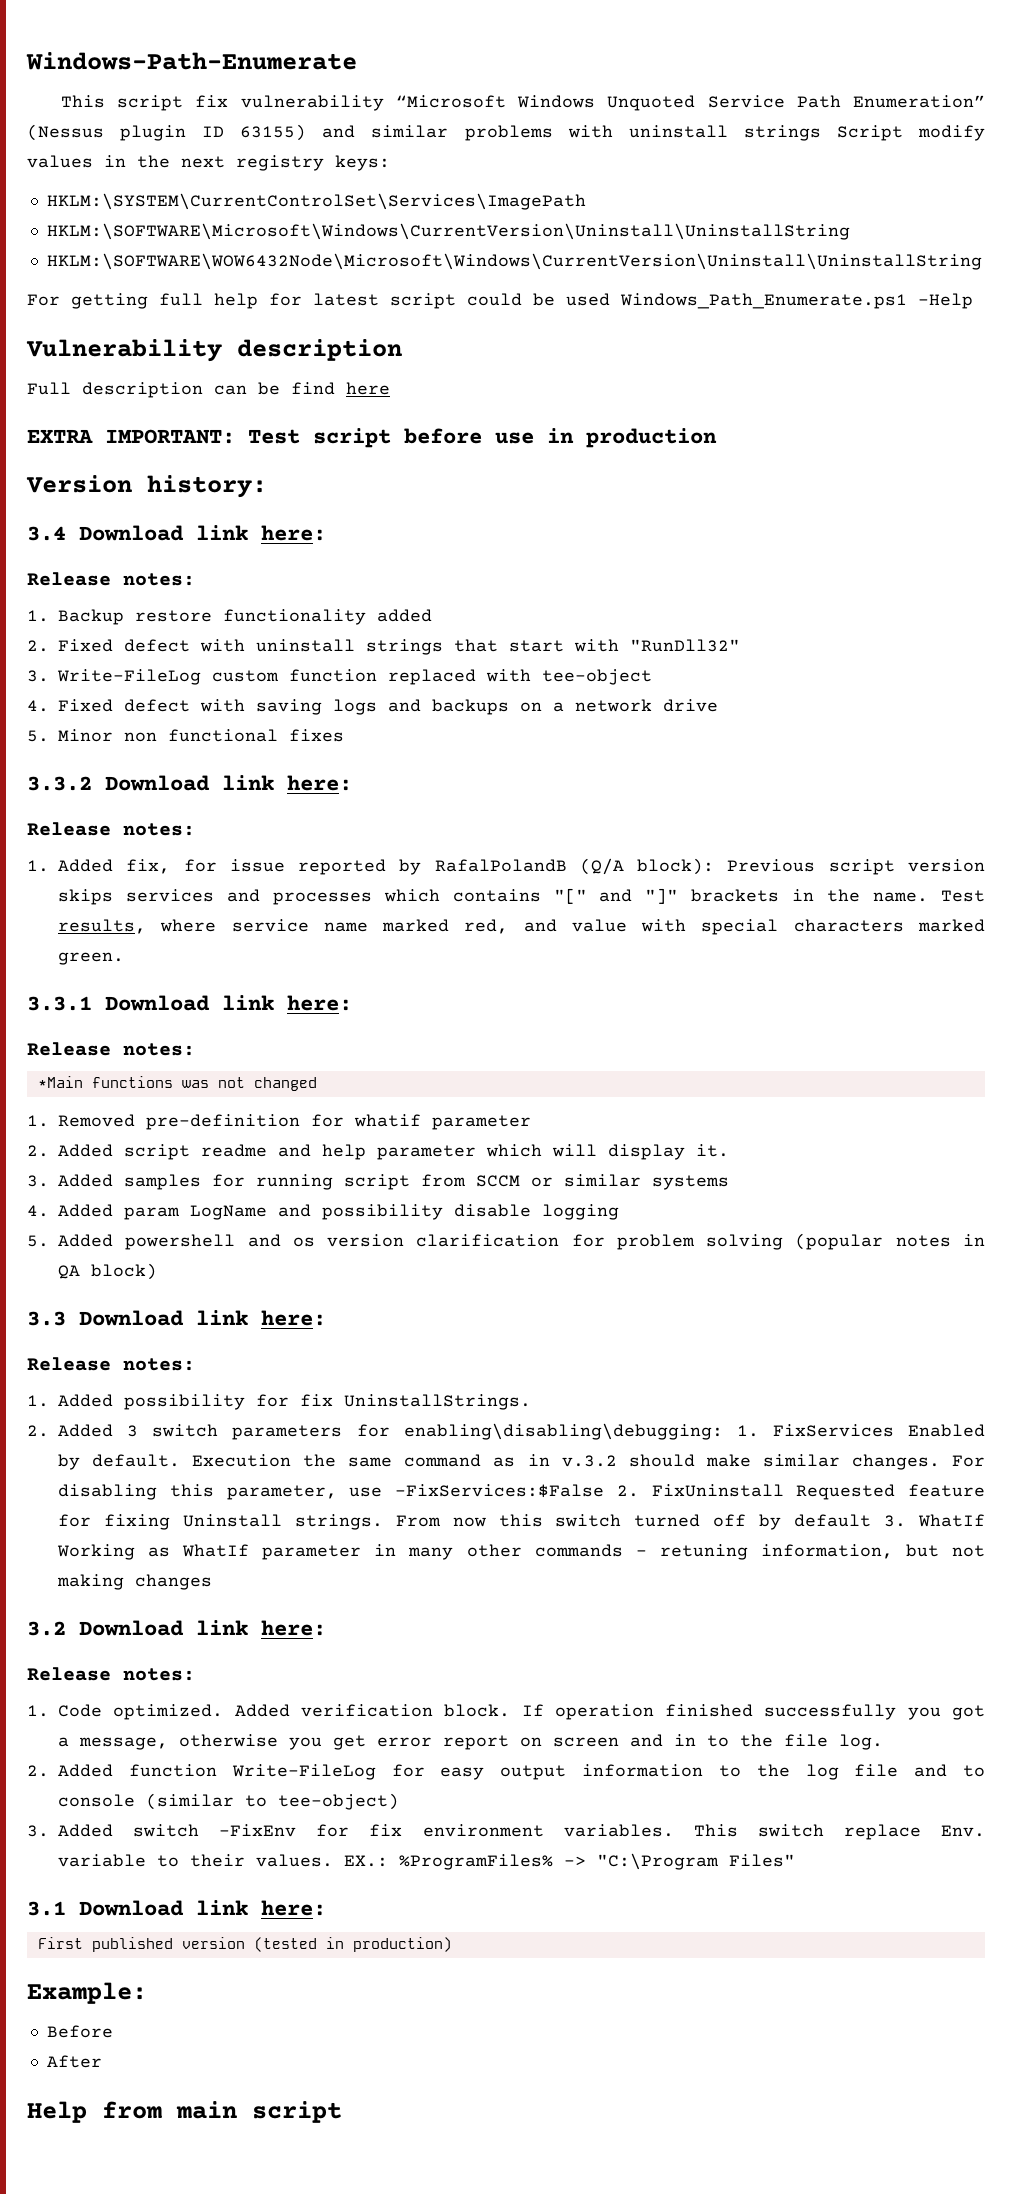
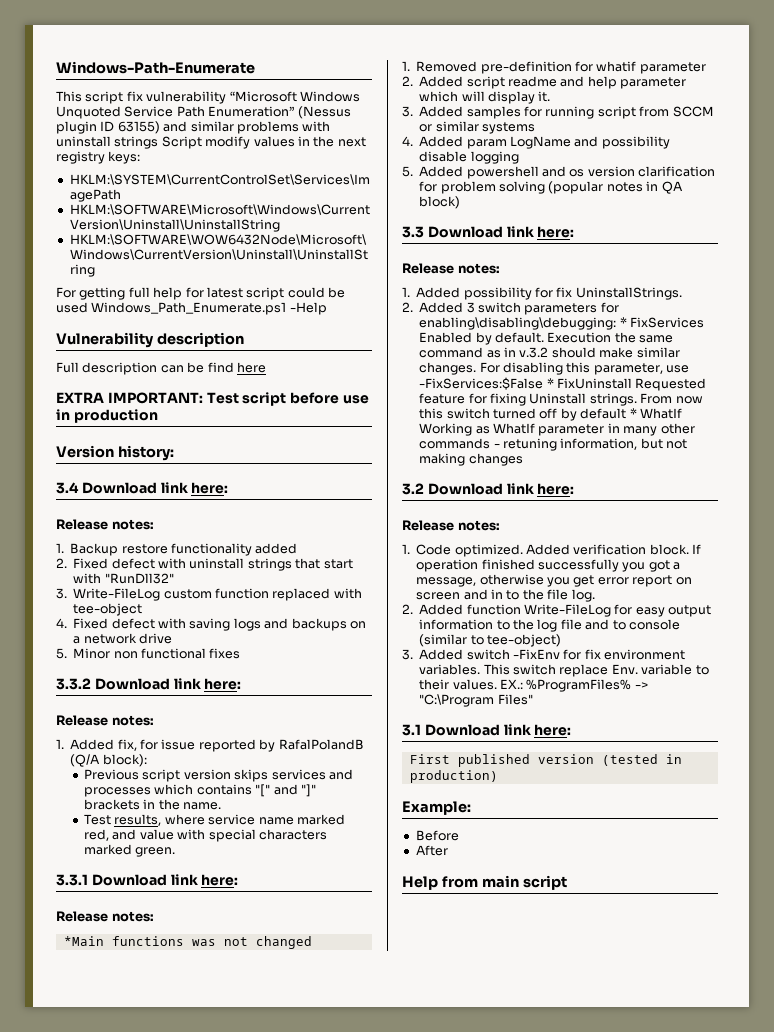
- 1. Added fix, for issue reported by RafalPolandB (Q/A block): Previous script version skips services and processes which contains "[" and "]" brackets in the name. Test results, where service name marked red, and value with special characters marked green.
+ 1. Added fix, for issue reported by RafalPolandB (Q/A block):
+ Previous script version skips services and processes which contains "[" and "]" brackets in the name.
+ Test results, where service name marked red, and value with special characters marked green.
- 2. Added 3 switch parameters for enabling\disabling\debugging: 1. FixServices Enabled by default.
+ 2. Added 3 switch parameters for enabling\disabling\debugging: * FixServices Enabled by default.
- For disabling this parameter, use -FixServices:$False 2. FixUninstall Requested feature for fixing Uninstall strings.
+ For disabling this parameter, use -FixServices:$False * FixUninstall Requested feature for fixing Uninstall strings.
- From now this switch turned off by default 3. WhatIf Working as WhatIf parameter in many other commands - retuning information, but not making changes
+ From now this switch turned off by default * WhatIf Working as WhatIf parameter in many other commands - retuning information, but not making changes

